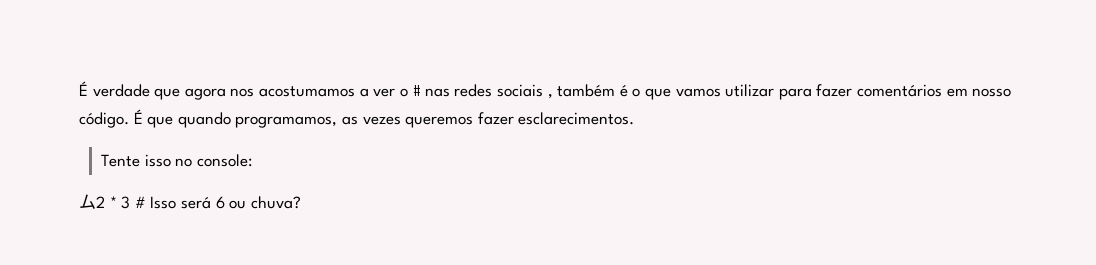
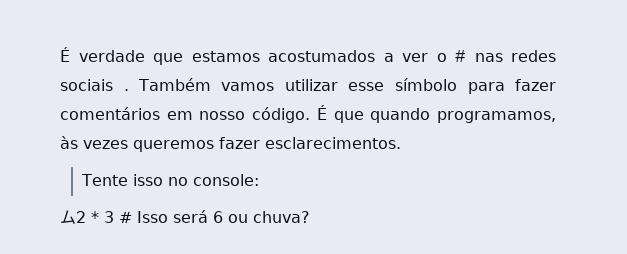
- É verdade que agora nos acostumamos a ver o # nas redes sociais , também é o que vamos utilizar para fazer comentários em nosso código.
+ É verdade que estamos acostumados a ver o # nas redes sociais . Também vamos utilizar esse símbolo para fazer comentários em nosso código.
- É que quando programamos, as vezes queremos fazer esclarecimentos.
+ É que quando programamos, às vezes queremos fazer esclarecimentos.

